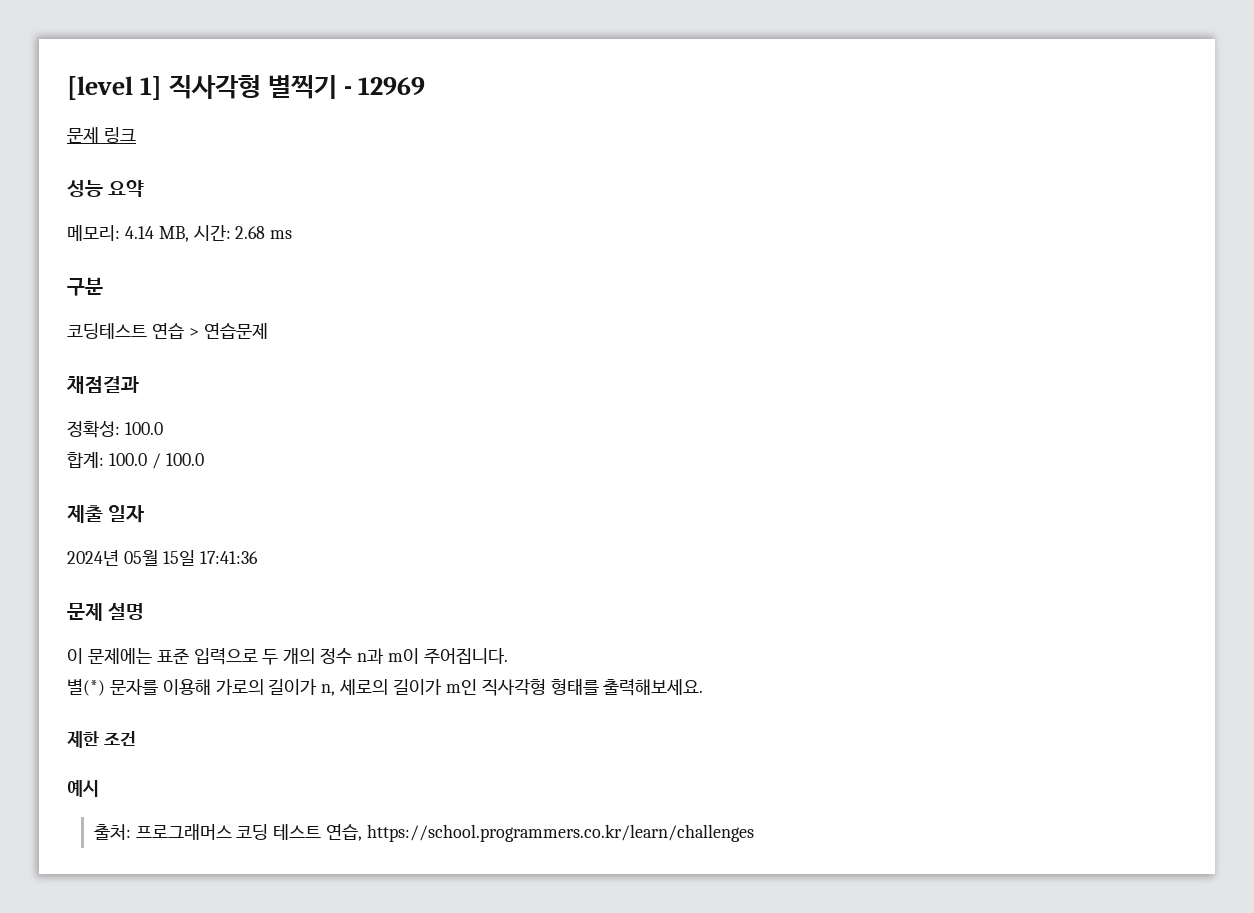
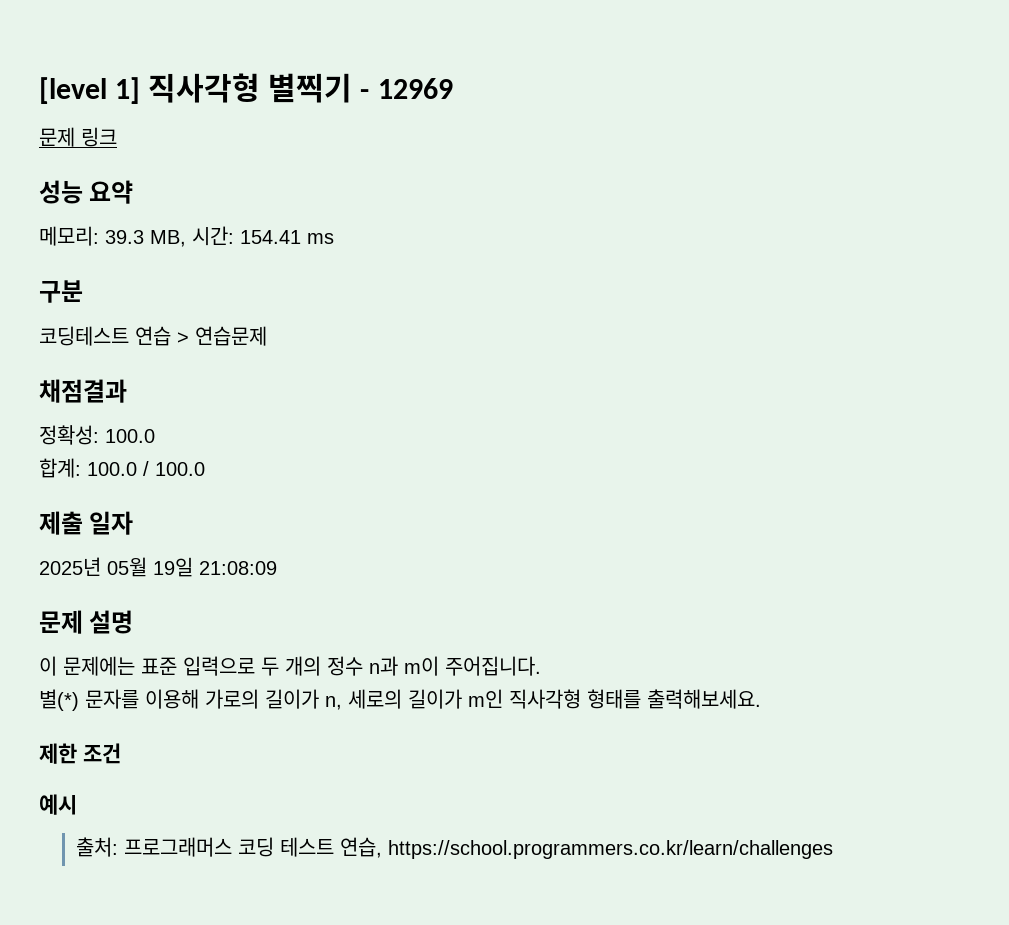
- 메모리: 4.14 MB, 시간: 2.68 ms
+ 메모리: 39.3 MB, 시간: 154.41 ms
- 2024년 05월 15일 17:41:36
+ 2025년 05월 19일 21:08:09

